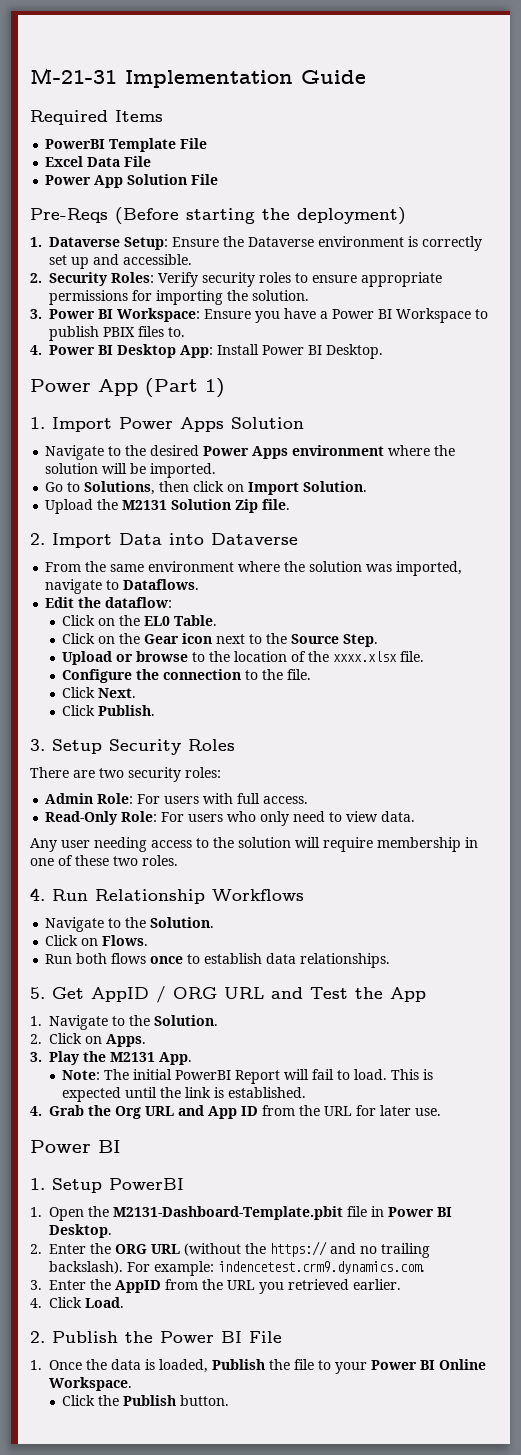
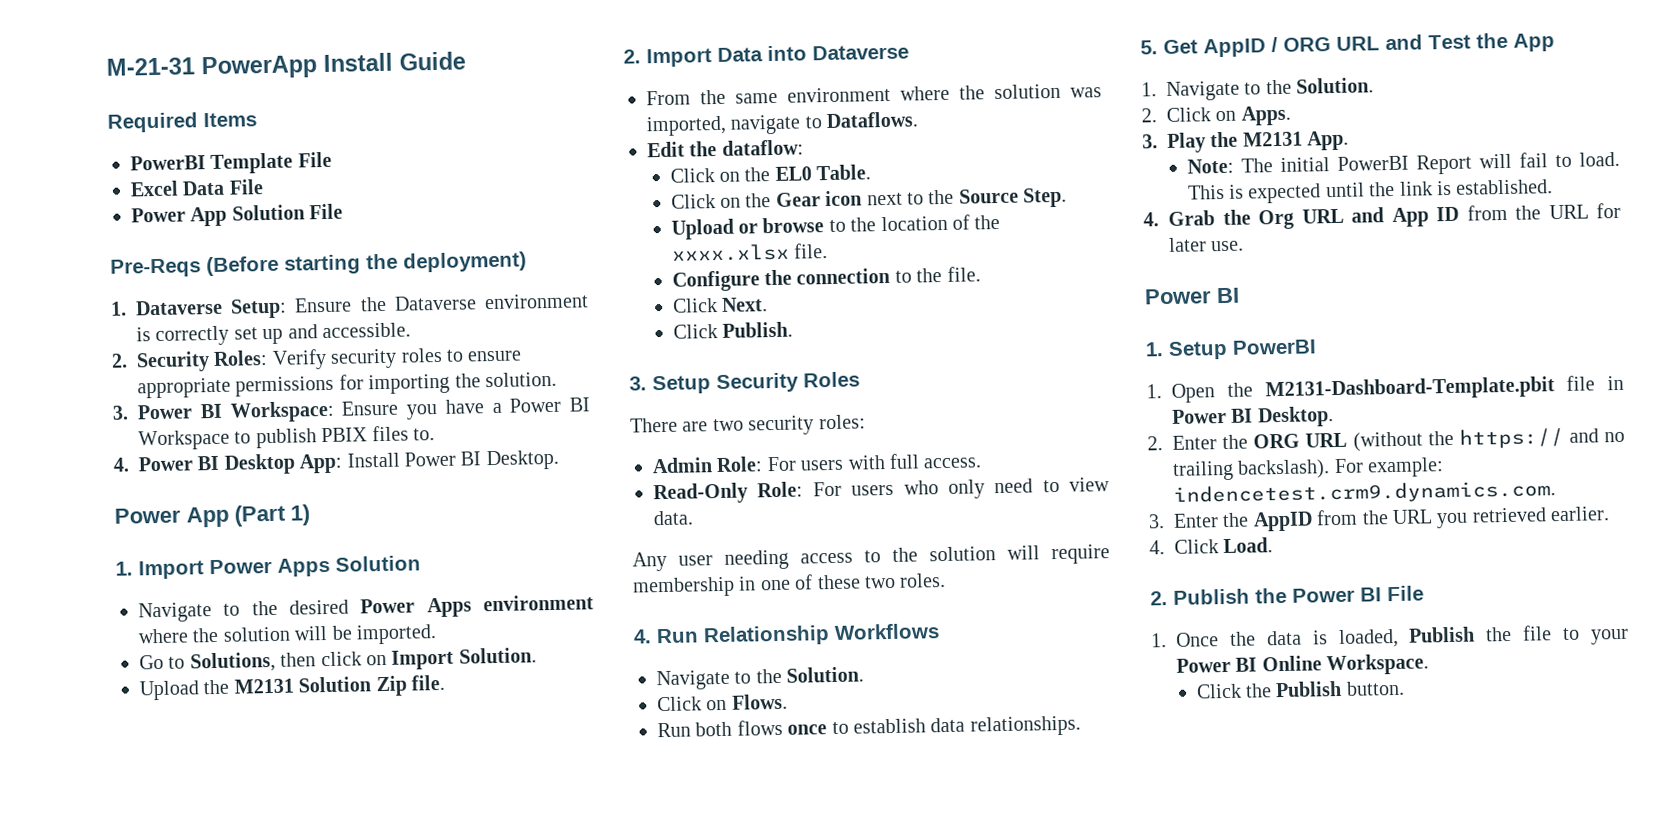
- M-21-31 Implementation Guide
+ M-21-31 PowerApp Install Guide

